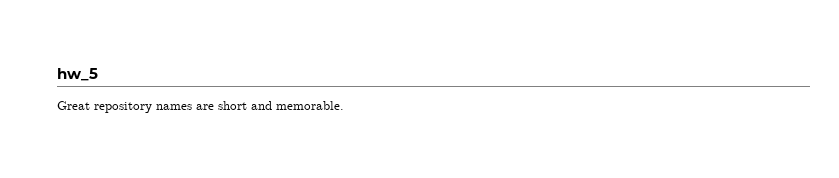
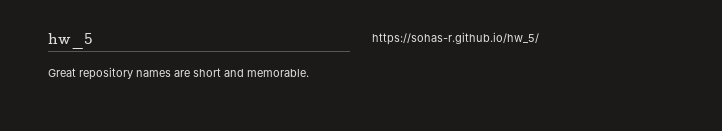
- Great repository names are short and memorable.
+ Great repository names are short and memorable. https://sohas-r.github.io/hw_5/

